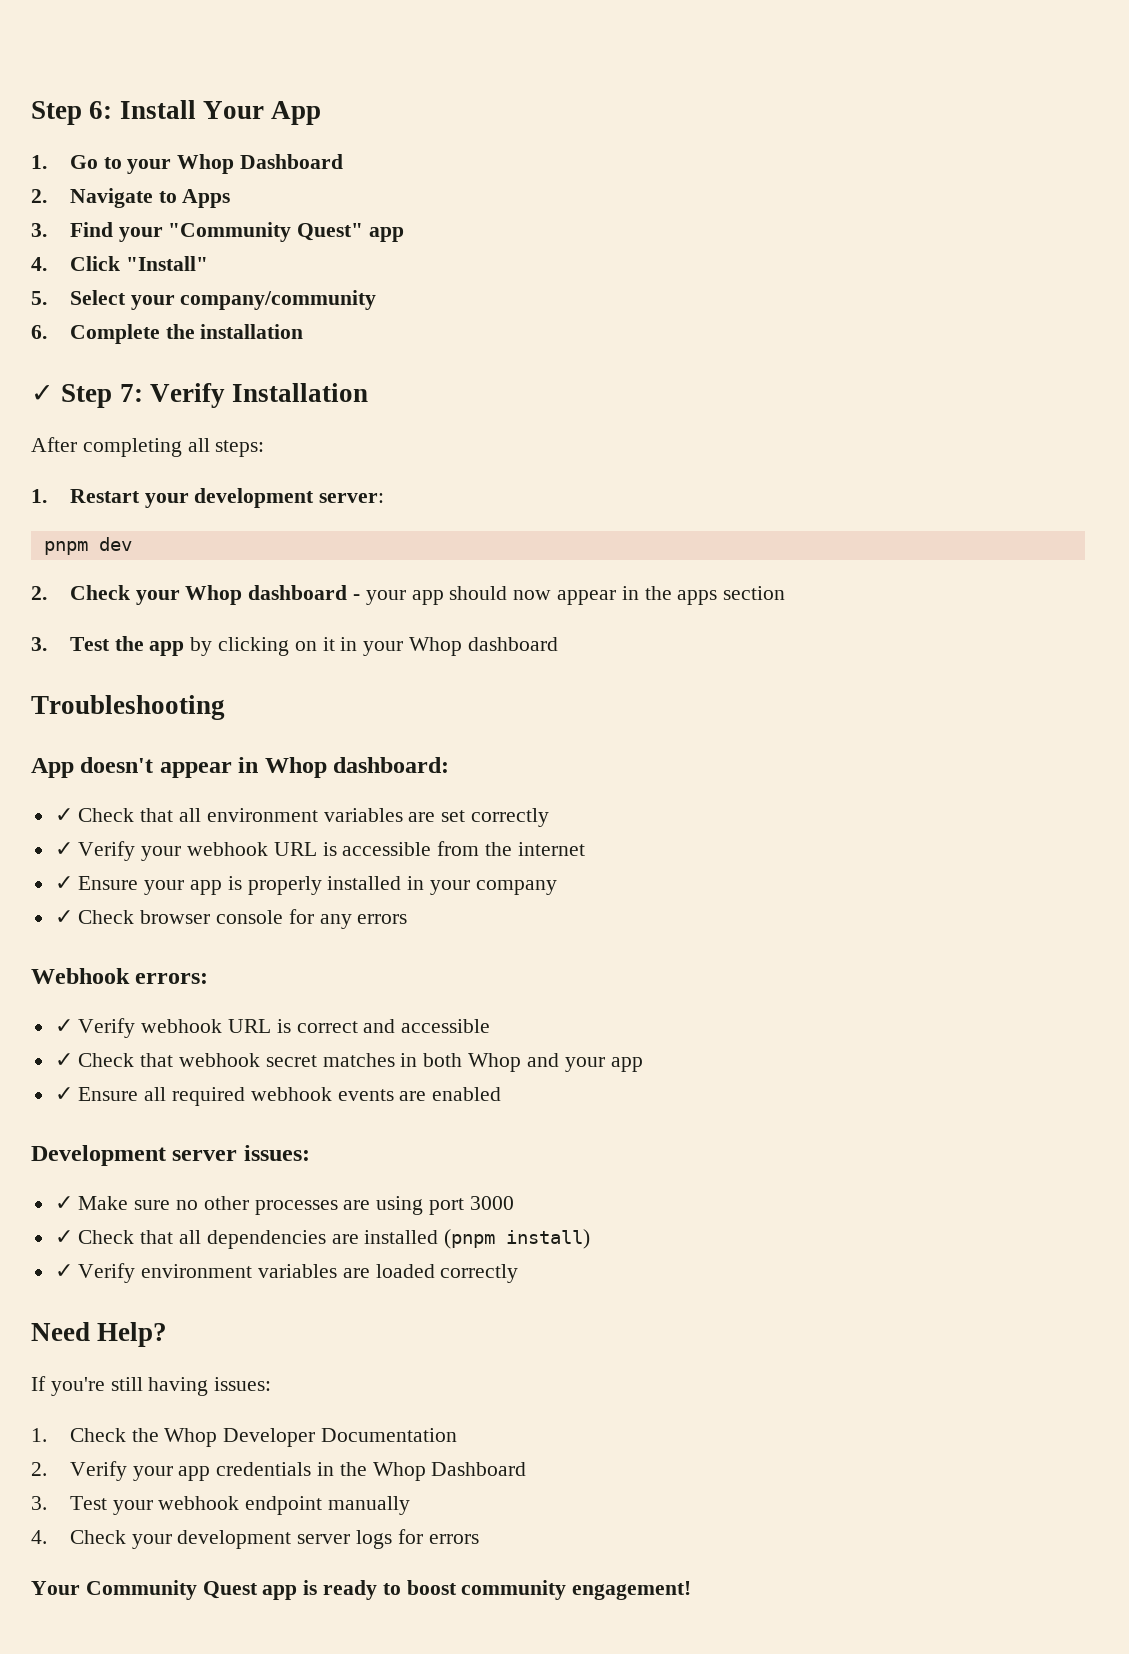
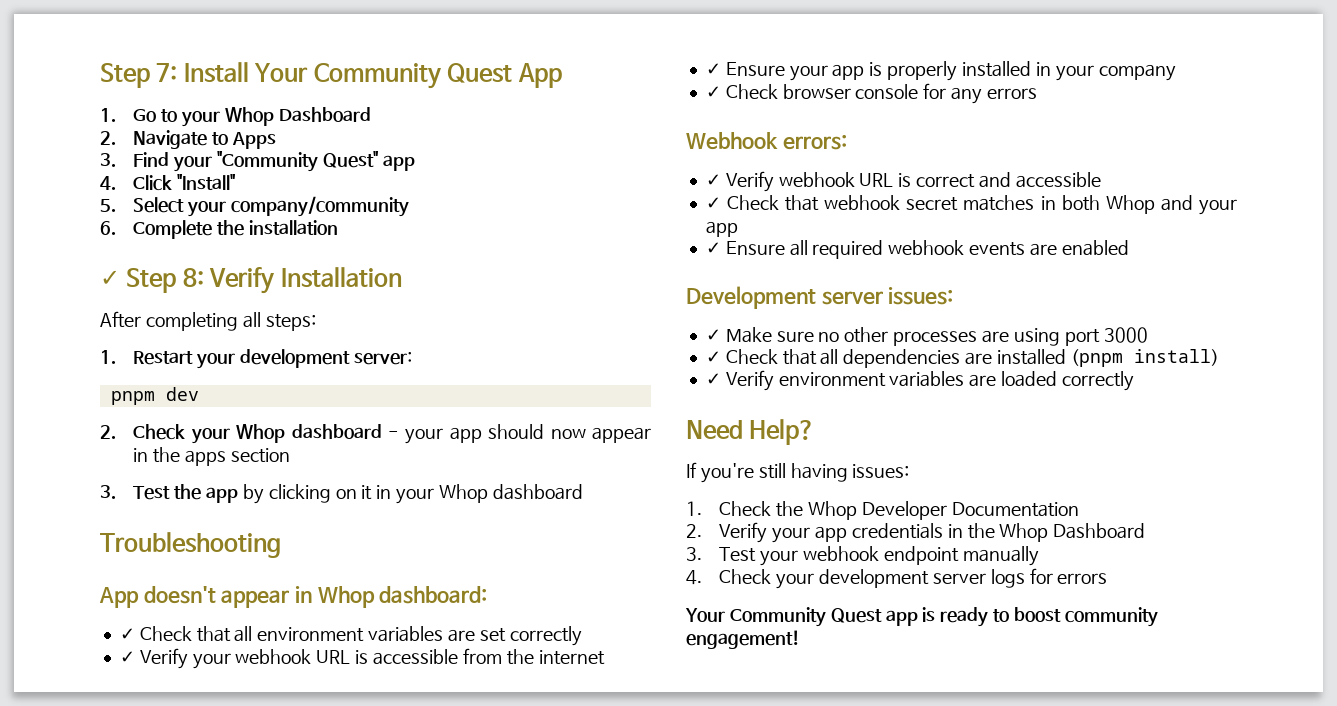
- Step 6: Install Your App
+ Step 7: Install Your Community Quest App
- ✓ Step 7: Verify Installation
+ ✓ Step 8: Verify Installation

